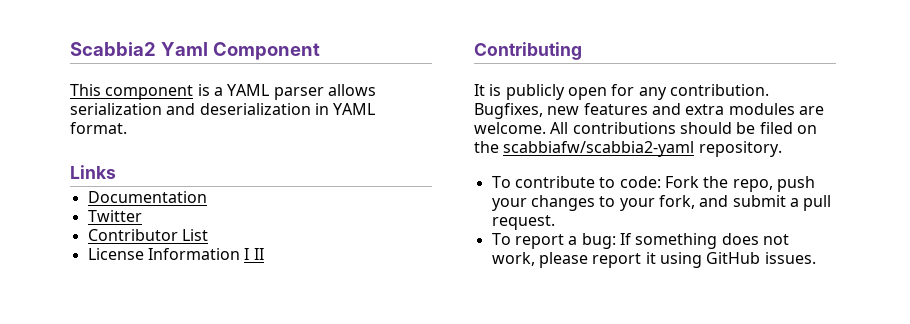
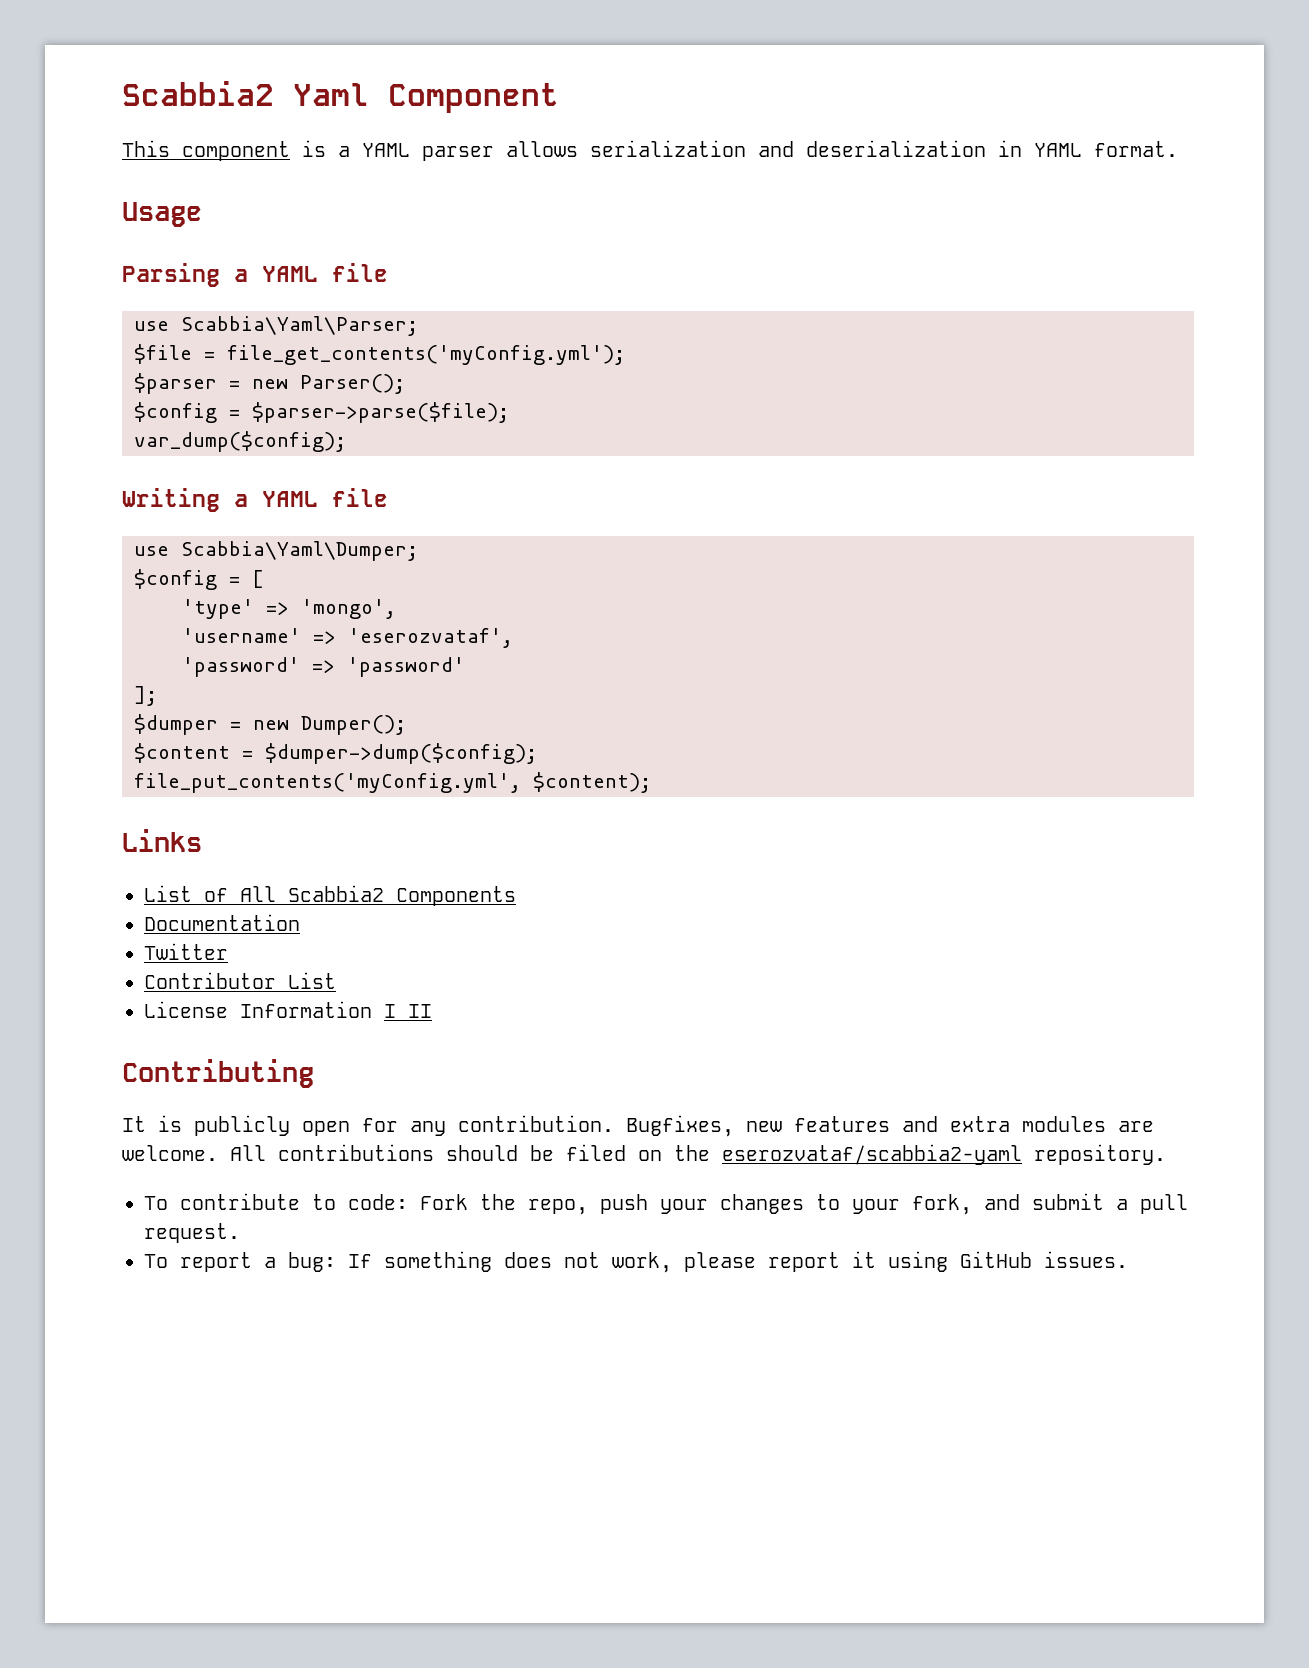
+ Usage
+ Parsing a YAML file
+ use Scabbia\Yaml\Parser;
+ $file = file_get_contents('myConfig.yml');
+ $parser = new Parser();
+ $config = $parser->parse($file);
+ var_dump($config);
+ Writing a YAML file
+ use Scabbia\Yaml\Dumper;
+ $config = [
+ 'type' => 'mongo',
+ 'username' => 'eserozvataf',
+ 'password' => 'password'
+ ];
+ $dumper = new Dumper();
+ $content = $dumper->dump($config);
+ file_put_contents('myConfig.yml', $content);
  Links
+ List of All Scabbia2 Components
- All contributions should be filed on the scabbiafw/scabbia2-yaml repository.
+ All contributions should be filed on the eserozvataf/scabbia2-yaml repository.

